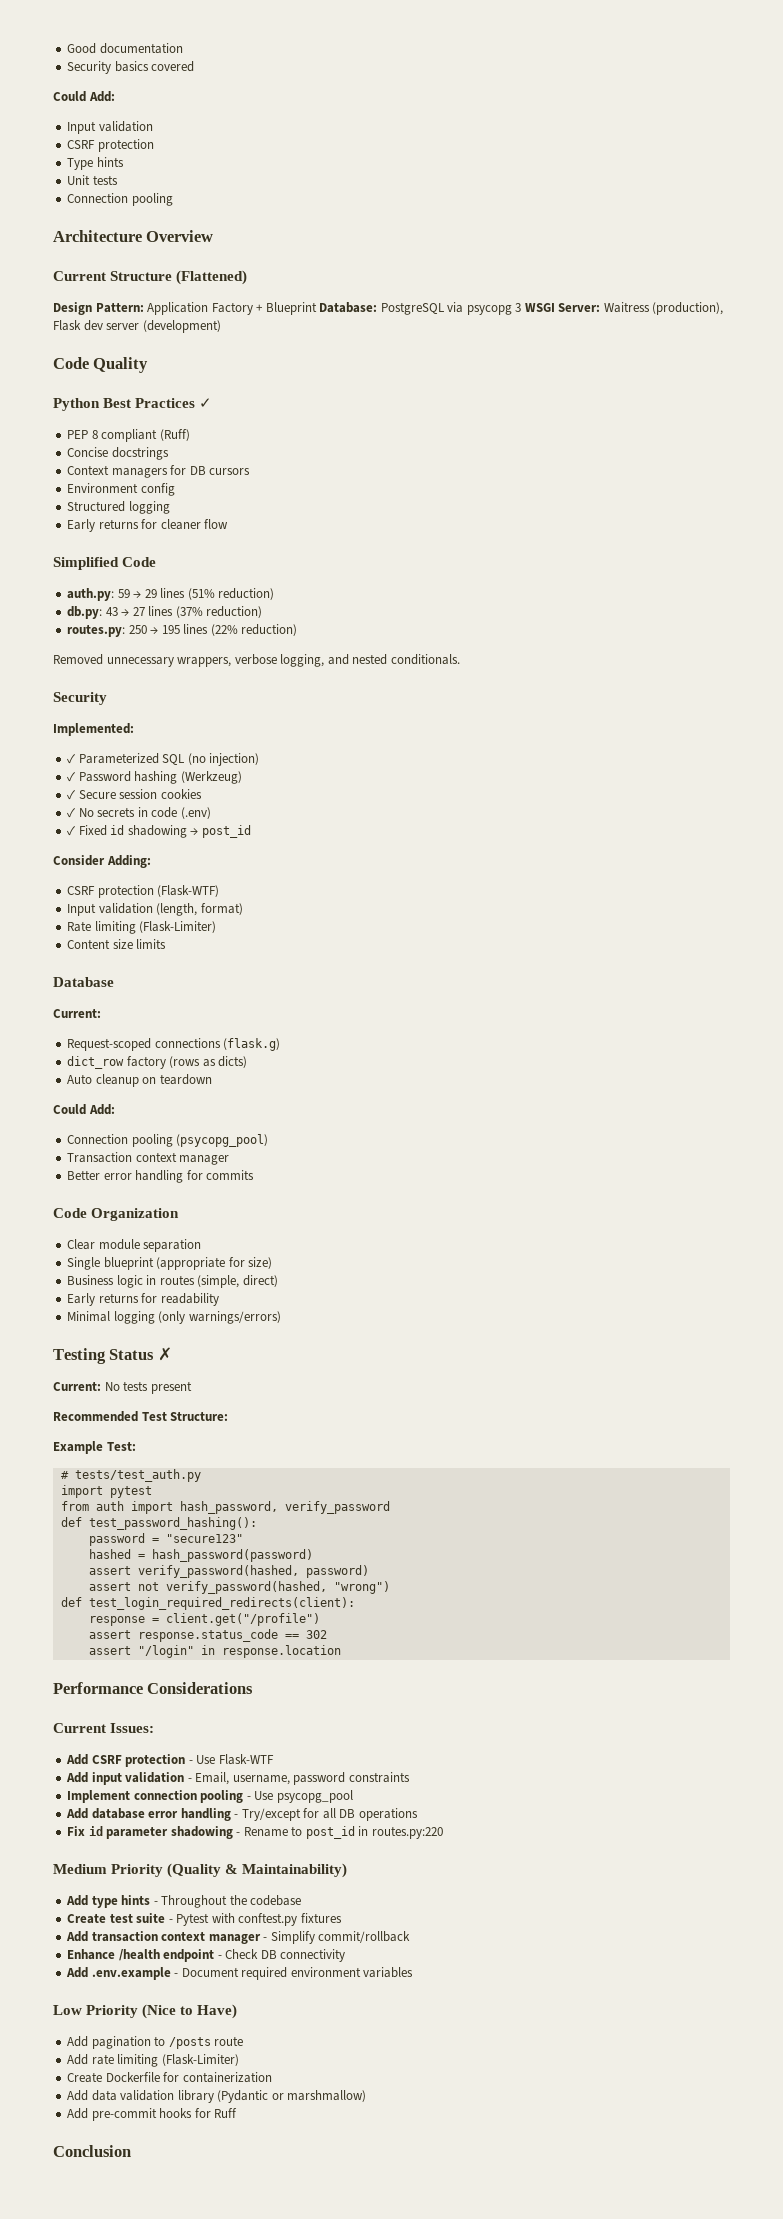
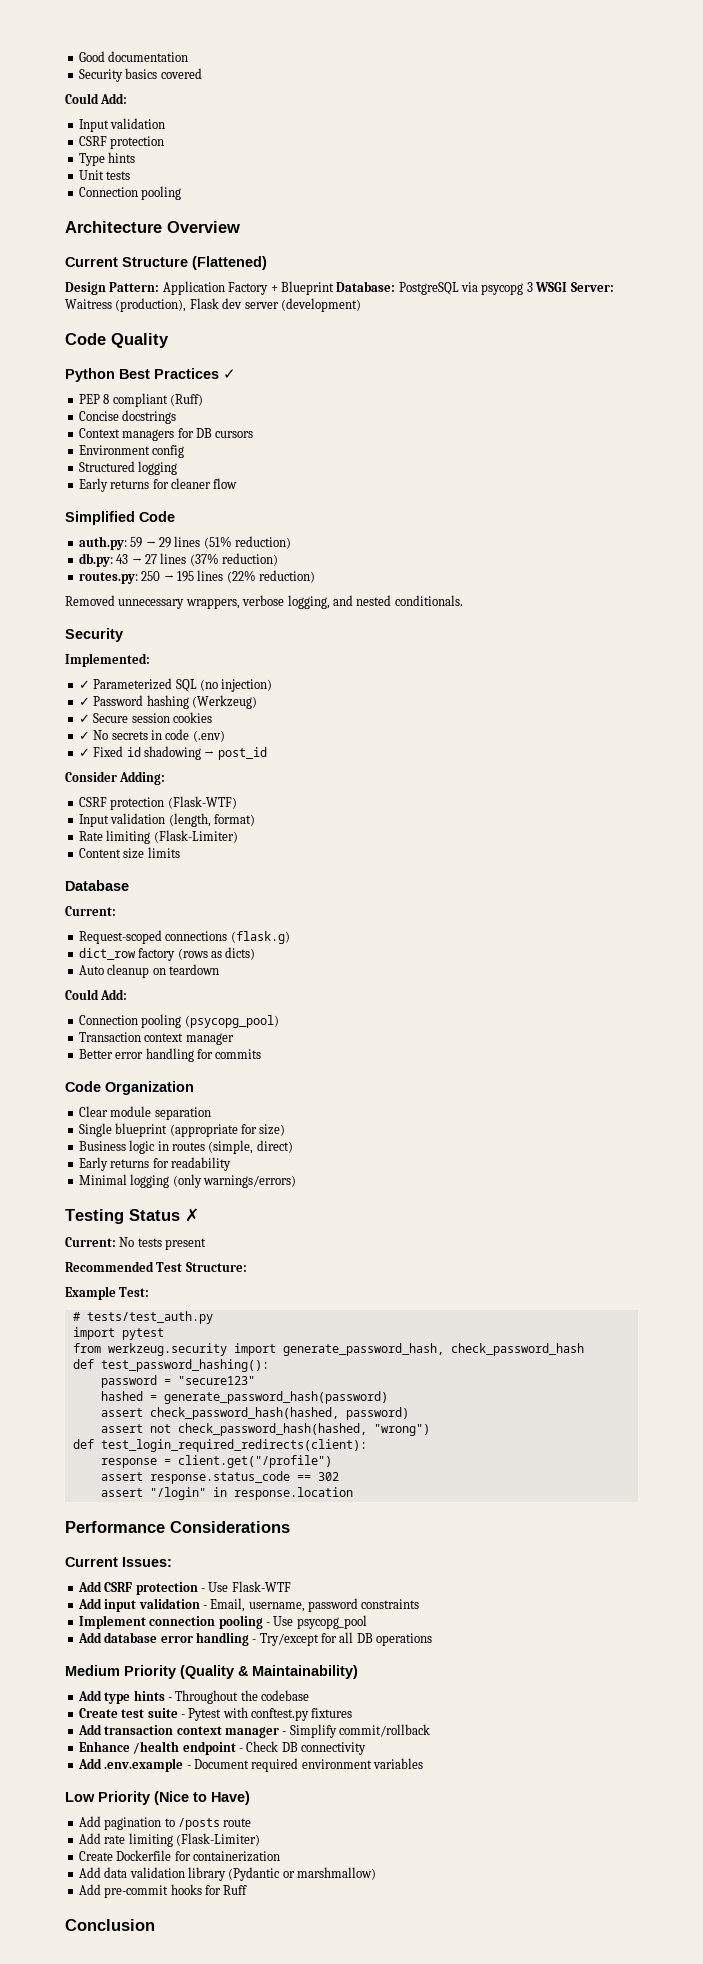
- from auth import hash_password, verify_password
+ from werkzeug.security import generate_password_hash, check_password_hash
- hashed = hash_password(password)
- assert verify_password(hashed, password)
+ hashed = generate_password_hash(password)
+ assert check_password_hash(hashed, password)
- assert not verify_password(hashed, "wrong")
+ assert not check_password_hash(hashed, "wrong")
- Fix id parameter shadowing - Rename to post_id in routes.py:220

